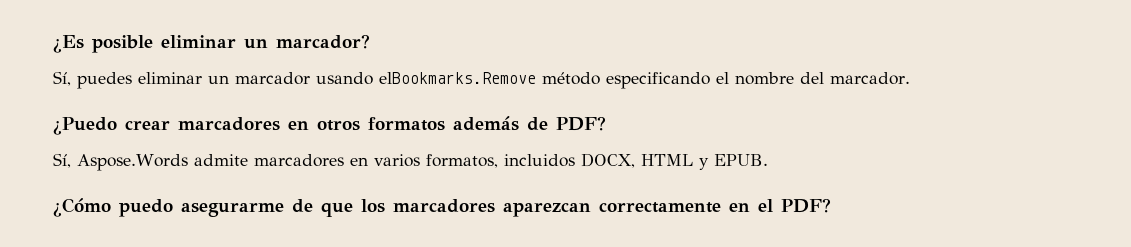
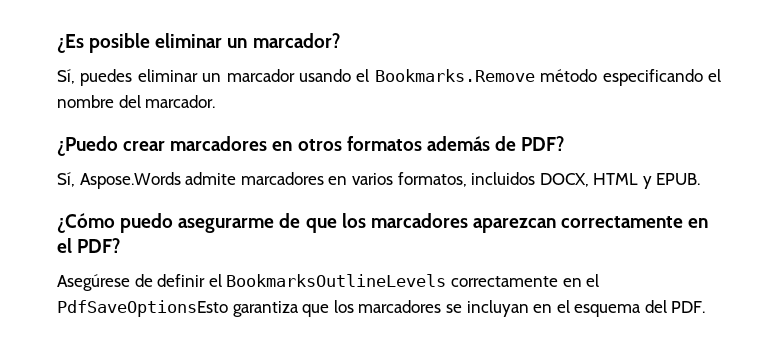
- Sí, puedes eliminar un marcador usando elBookmarks.Remove método especificando el nombre del marcador.
+ Sí, puedes eliminar un marcador usando el Bookmarks.Remove método especificando el nombre del marcador.
+ Asegúrese de definir el BookmarksOutlineLevels correctamente en el PdfSaveOptionsEsto garantiza que los marcadores se incluyan en el esquema del PDF.

